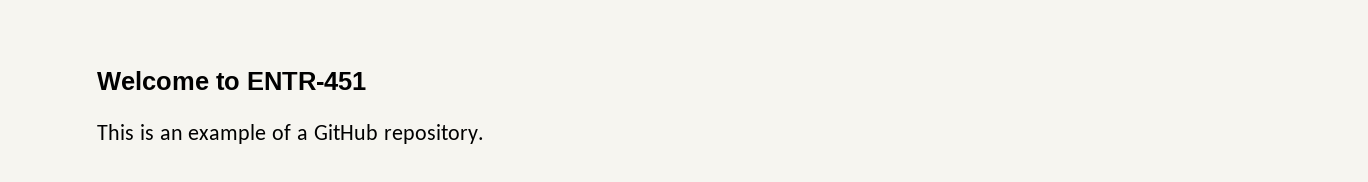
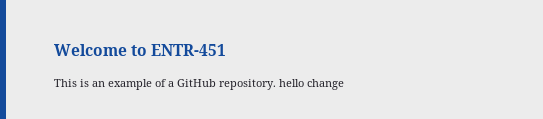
- This is an example of a GitHub repository.
+ This is an example of a GitHub repository. hello change

